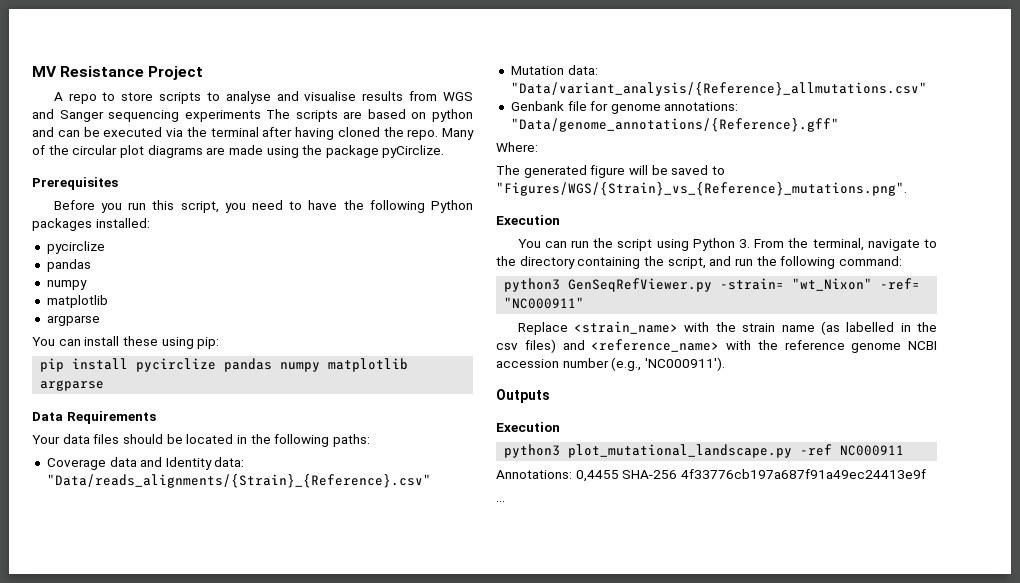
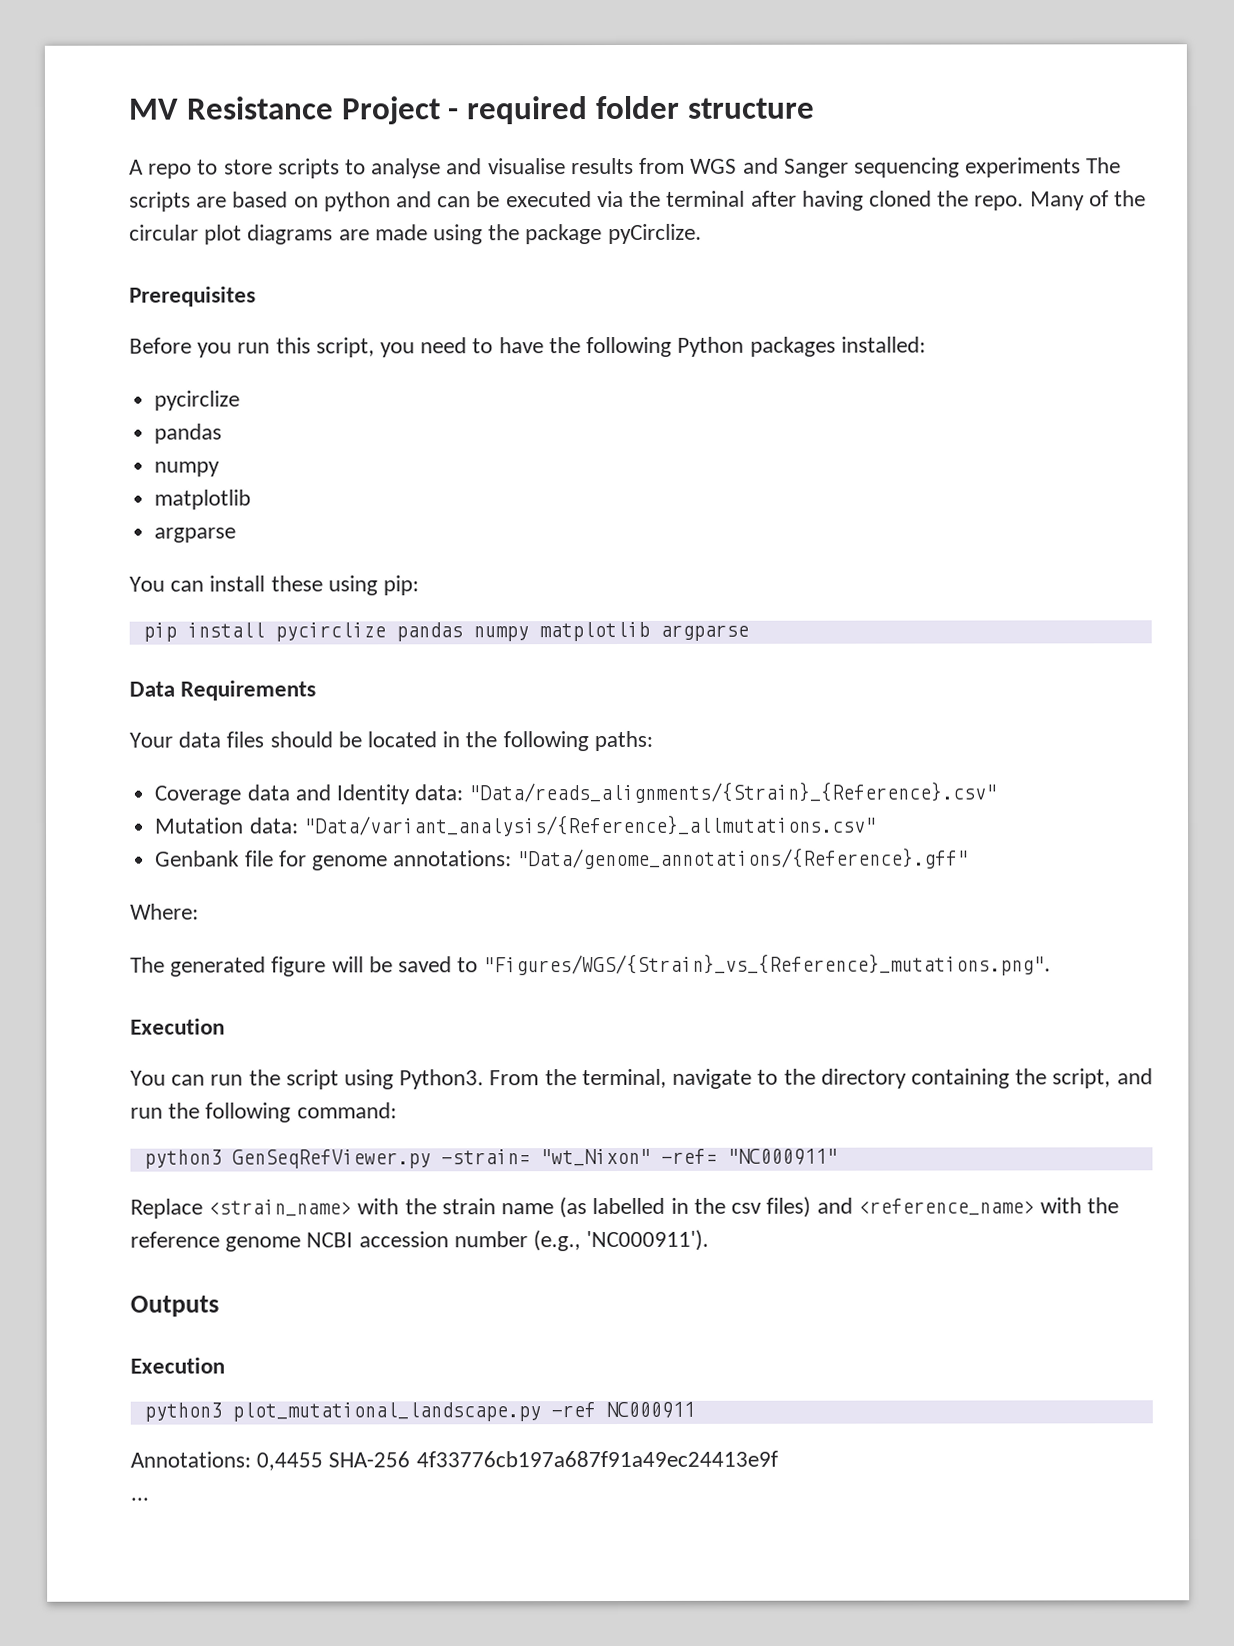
- MV Resistance Project
+ MV Resistance Project - required folder structure
- You can run the script using Python 3. From the terminal, navigate to the directory containing the script, and run the following command:
+ You can run the script using Python3. From the terminal, navigate to the directory containing the script, and run the following command:

